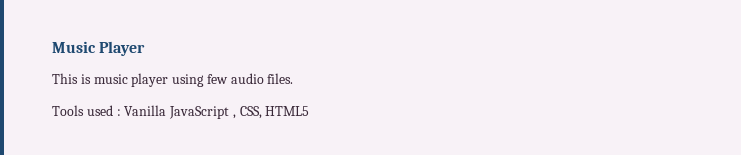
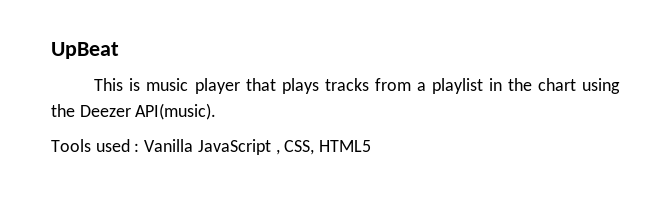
- Music Player
+ UpBeat
- This is music player using few audio files.
+ This is music player that plays tracks from a playlist in the chart using the Deezer API(music).

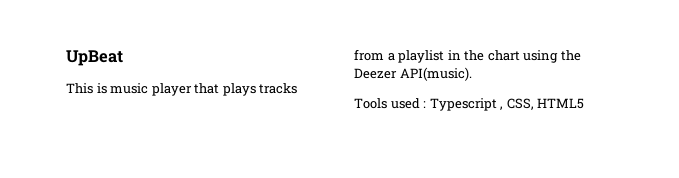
- Tools used : Vanilla JavaScript , CSS, HTML5
+ Tools used : Typescript , CSS, HTML5

